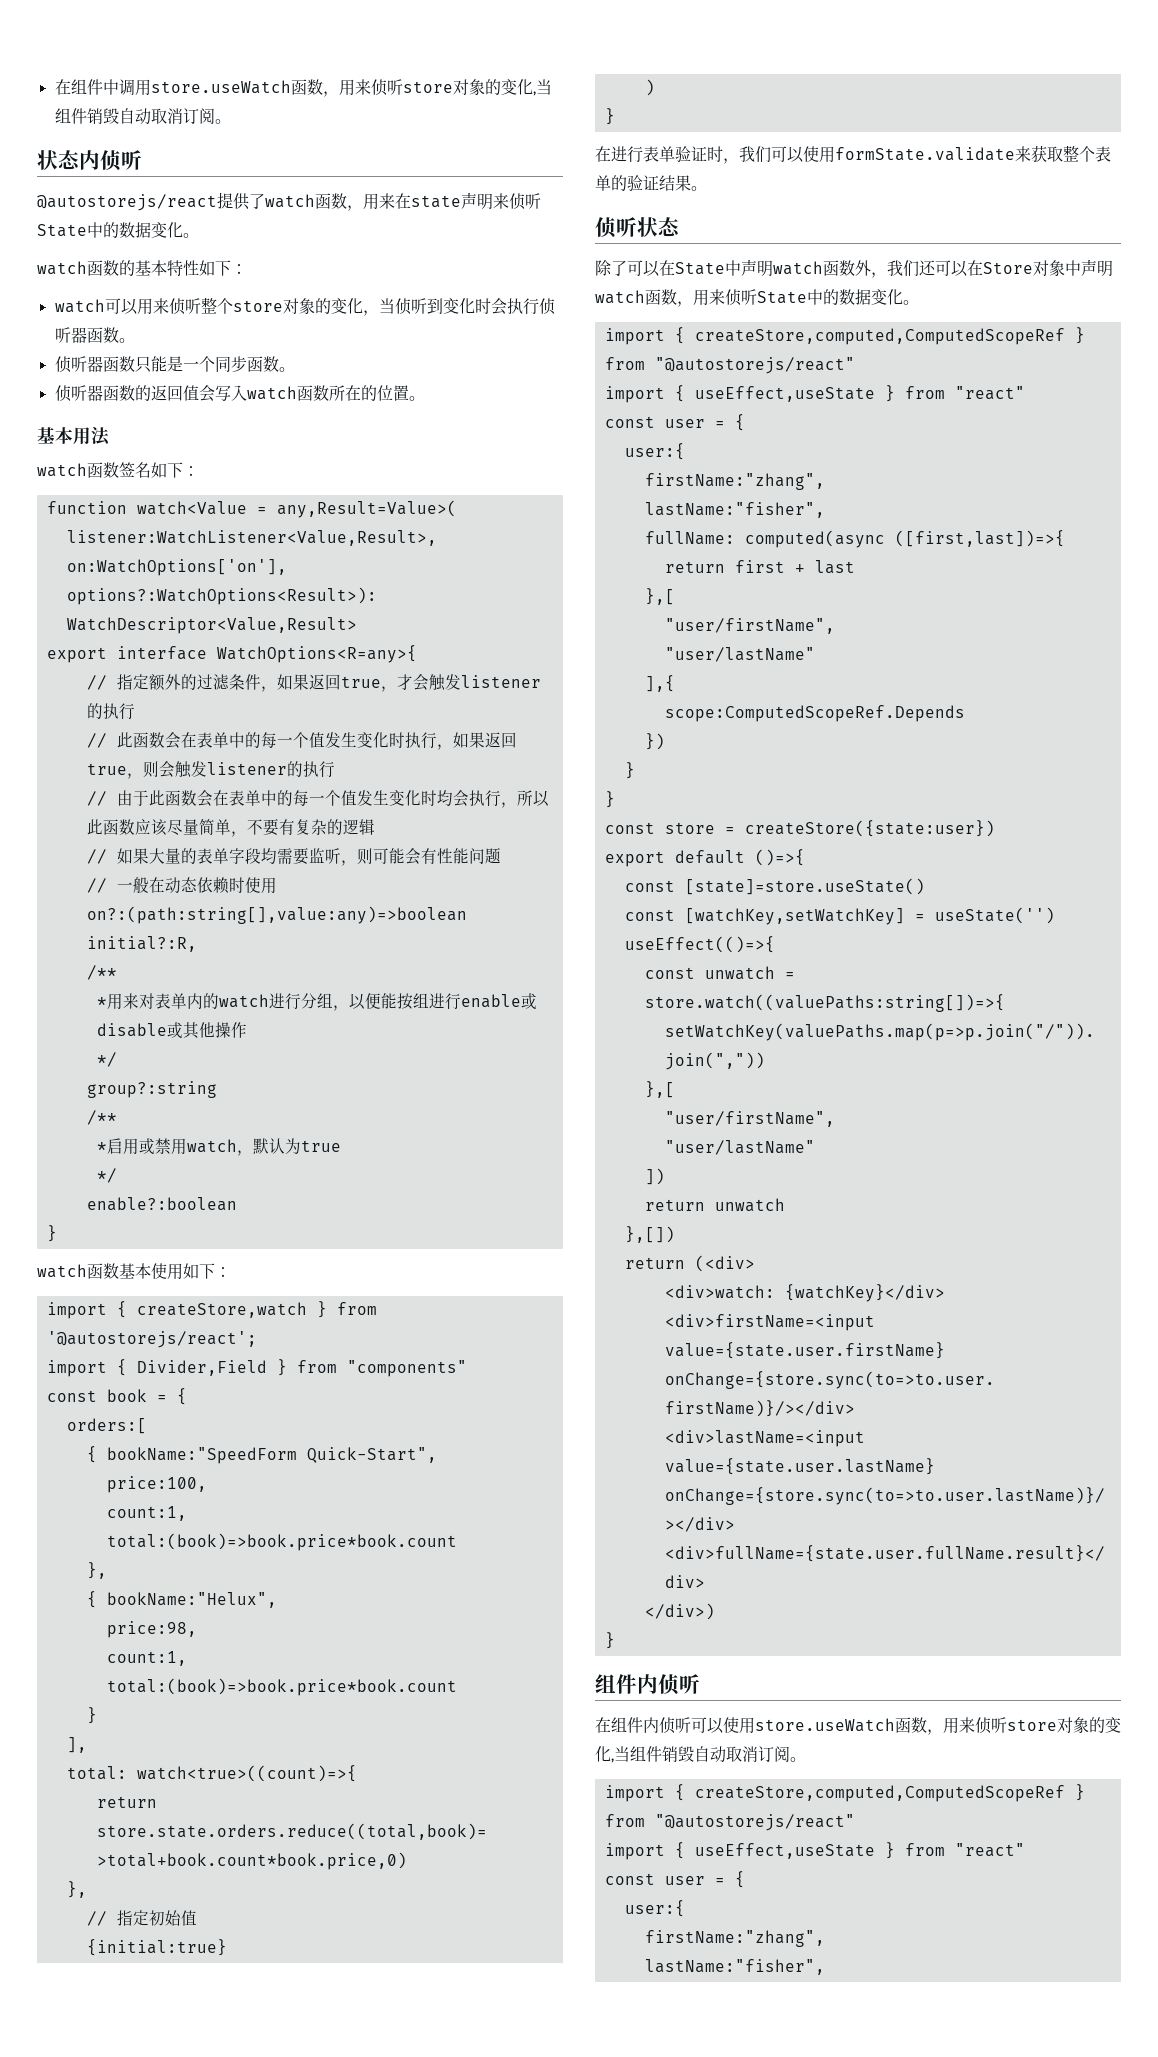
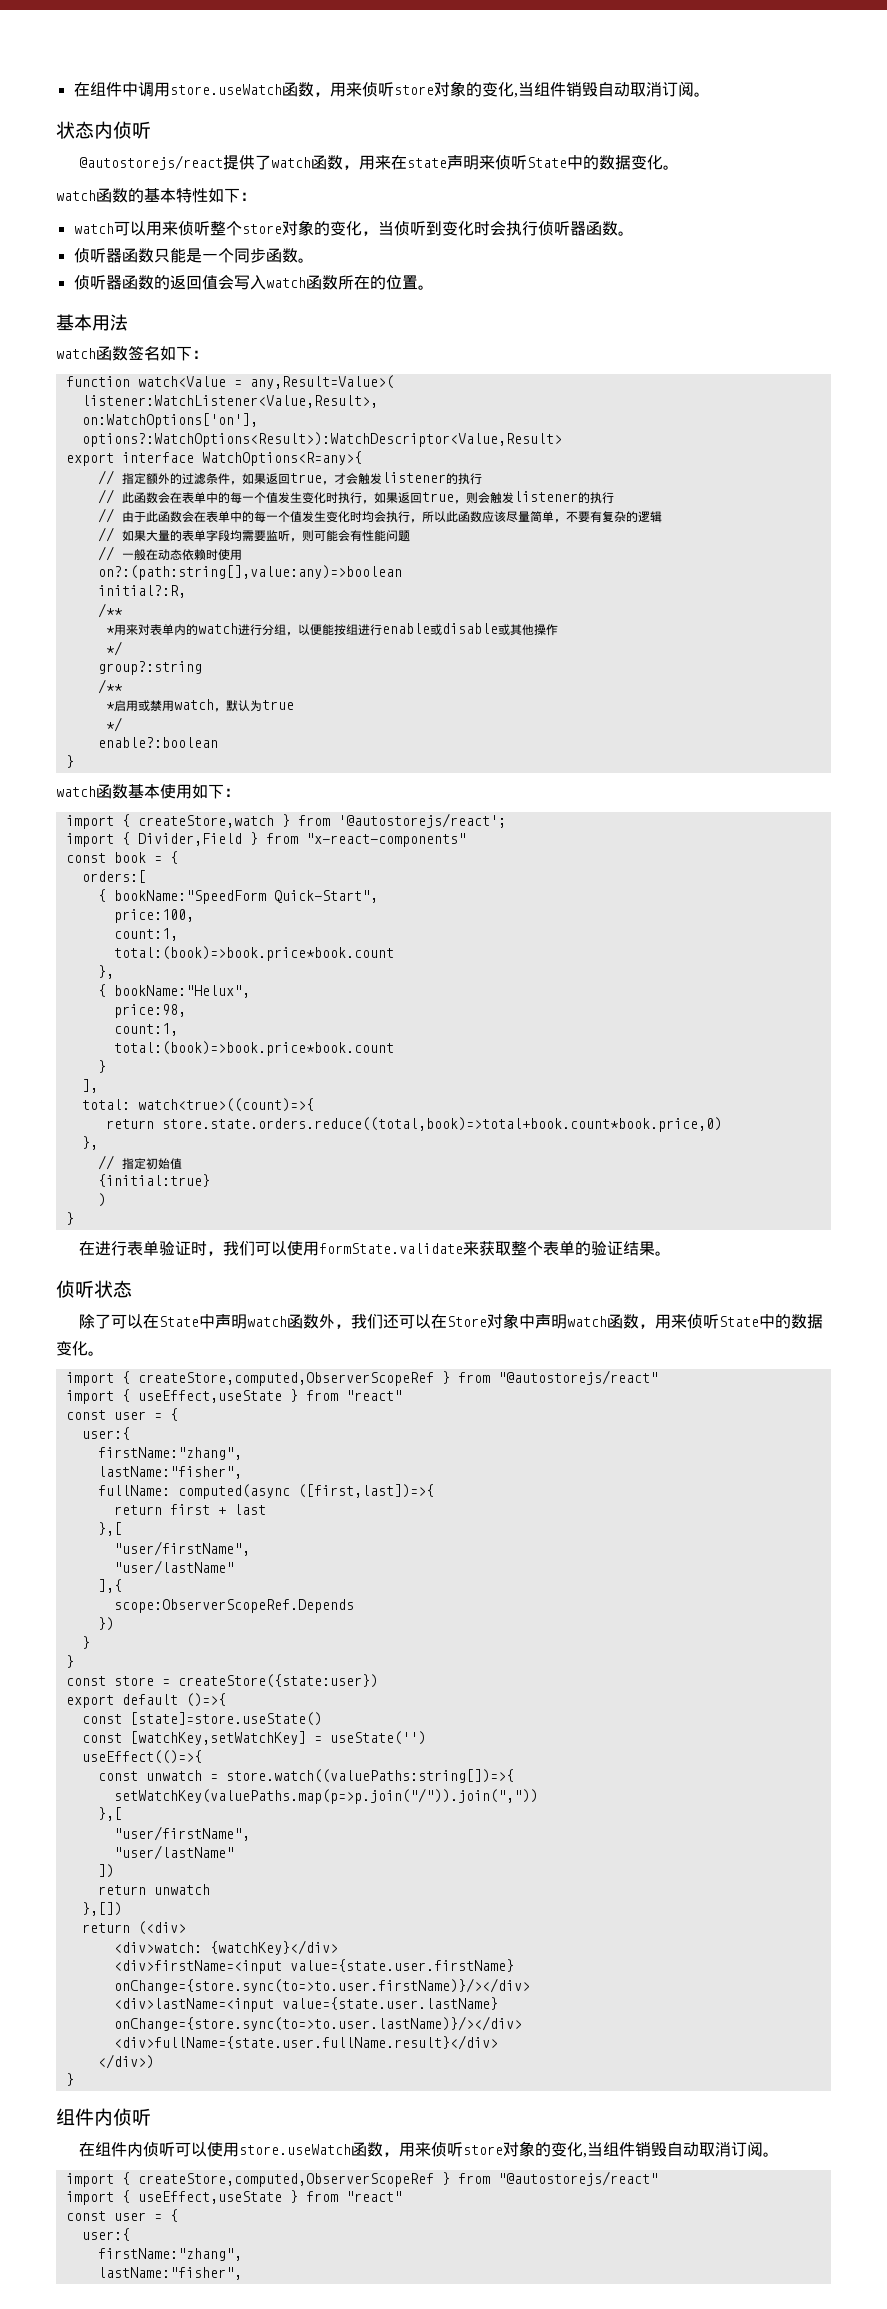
- import { Divider,Field } from "components"
+ import { Divider,Field } from "x-react-components"
  除了可以在State中声明watch函数外，我们还可以在Store对象中声明watch函数，用来侦听State中的数据变化。
- import { createStore,computed,ComputedScopeRef } from "@autostorejs/react"
+ import { createStore,computed,ObserverScopeRef } from "@autostorejs/react"
- scope:ComputedScopeRef.Depends
+ scope:ObserverScopeRef.Depends
  在组件内侦听可以使用store.useWatch函数，用来侦听store对象的变化,当组件销毁自动取消订阅。
- import { createStore,computed,ComputedScopeRef } from "@autostorejs/react"
+ import { createStore,computed,ObserverScopeRef } from "@autostorejs/react"

